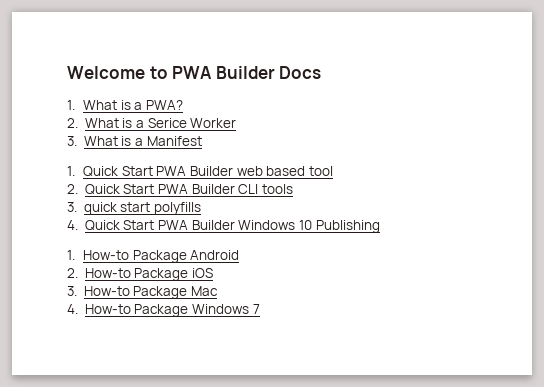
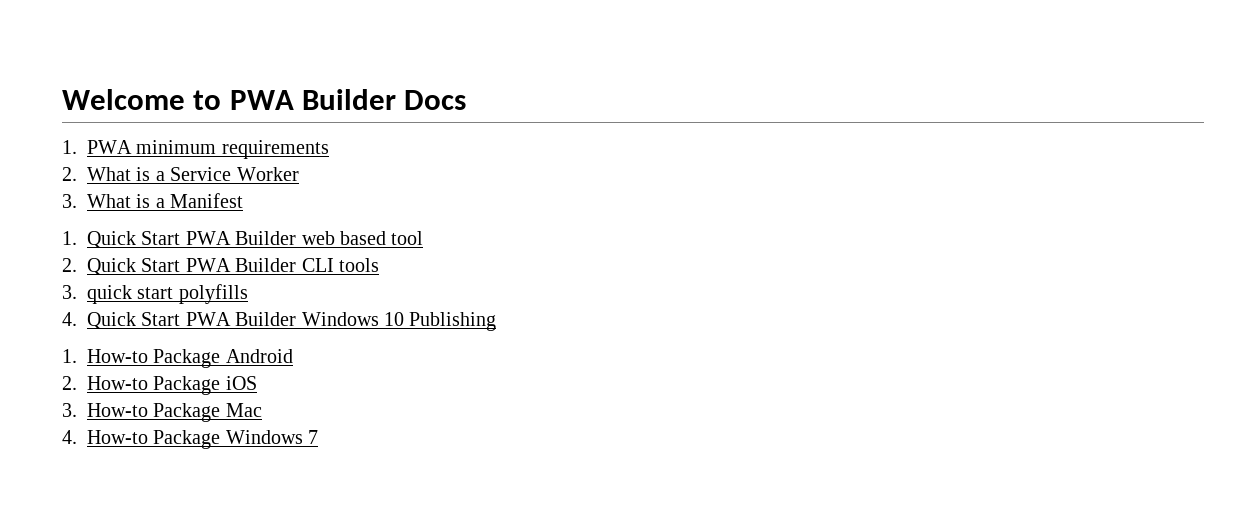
- 1. What is a PWA?
+ 1. PWA minimum requirements
- 2. What is a Serice Worker
+ 2. What is a Service Worker

